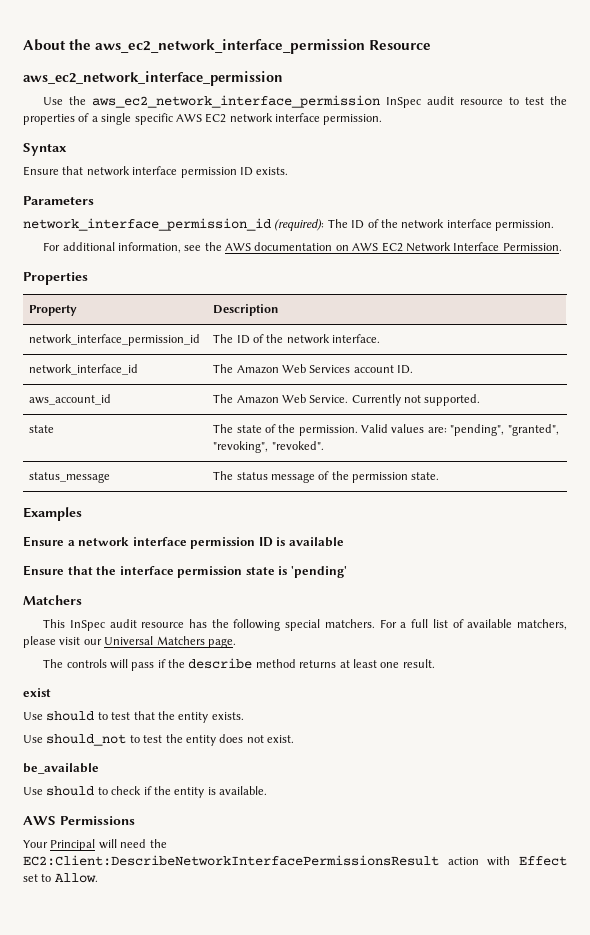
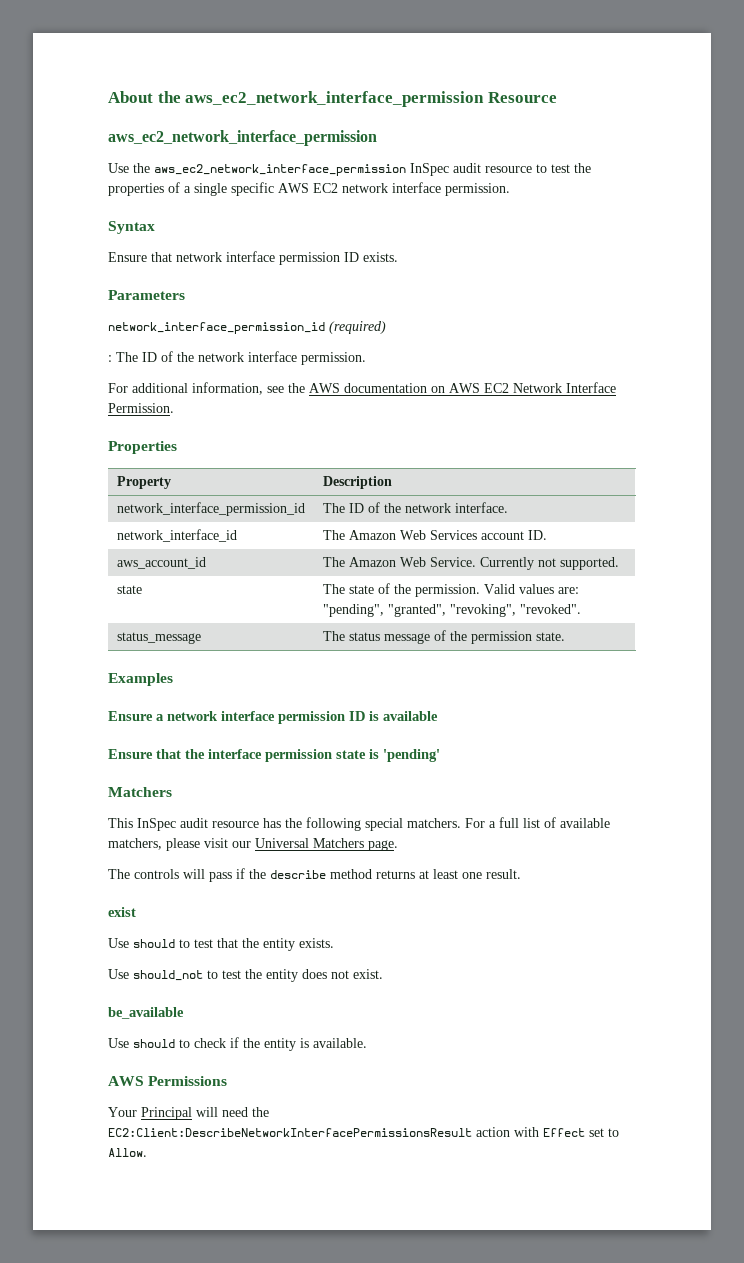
- network_interface_permission_id (required): The ID of the network interface permission.
+ network_interface_permission_id (required)
+ : The ID of the network interface permission.

